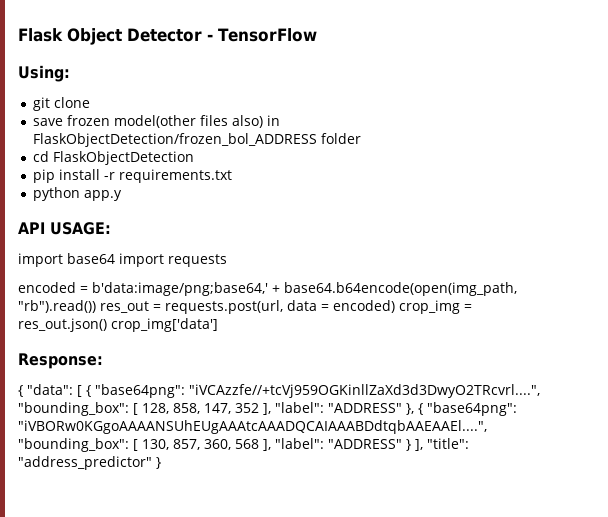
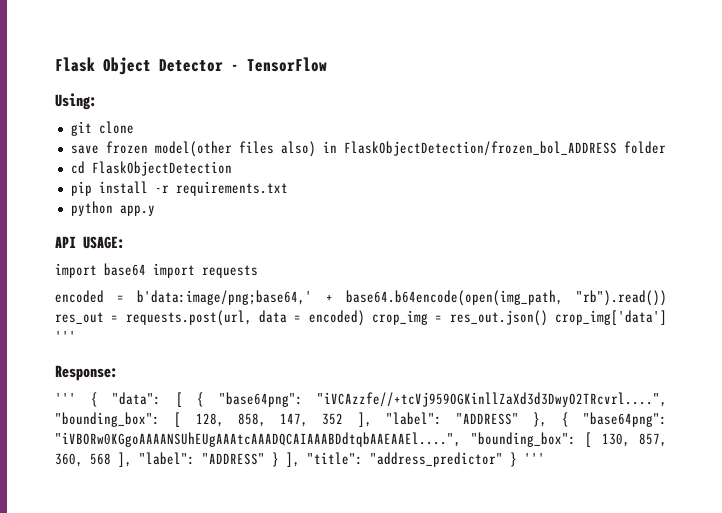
- encoded = b'data:image/png;base64,' + base64.b64encode(open(img_path, "rb").read()) res_out = requests.post(url, data = encoded) crop_img = res_out.json() crop_img['data']
+ encoded = b'data:image/png;base64,' + base64.b64encode(open(img_path, "rb").read()) res_out = requests.post(url, data = encoded) crop_img = res_out.json() crop_img['data'] '''
- { "data": [ { "base64png": "iVCAzzfe//+tcVj959OGKinllZaXd3d3DwyO2TRcvrl....", "bounding_box": [ 128, 858, 147, 352 ], "label": "ADDRESS" }, { "base64png": "iVBORw0KGgoAAAANSUhEUgAAAtcAAADQCAIAAABDdtqbAAEAAEl....", "bounding_box": [ 130, 857, 360, 568 ], "label": "ADDRESS" } ], "title": "address_predictor" }
+ ''' { "data": [ { "base64png": "iVCAzzfe//+tcVj959OGKinllZaXd3d3DwyO2TRcvrl....", "bounding_box": [ 128, 858, 147, 352 ], "label": "ADDRESS" }, { "base64png": "iVBORw0KGgoAAAANSUhEUgAAAtcAAADQCAIAAABDdtqbAAEAAEl....", "bounding_box": [ 130, 857, 360, 568 ], "label": "ADDRESS" } ], "title": "address_predictor" } '''

